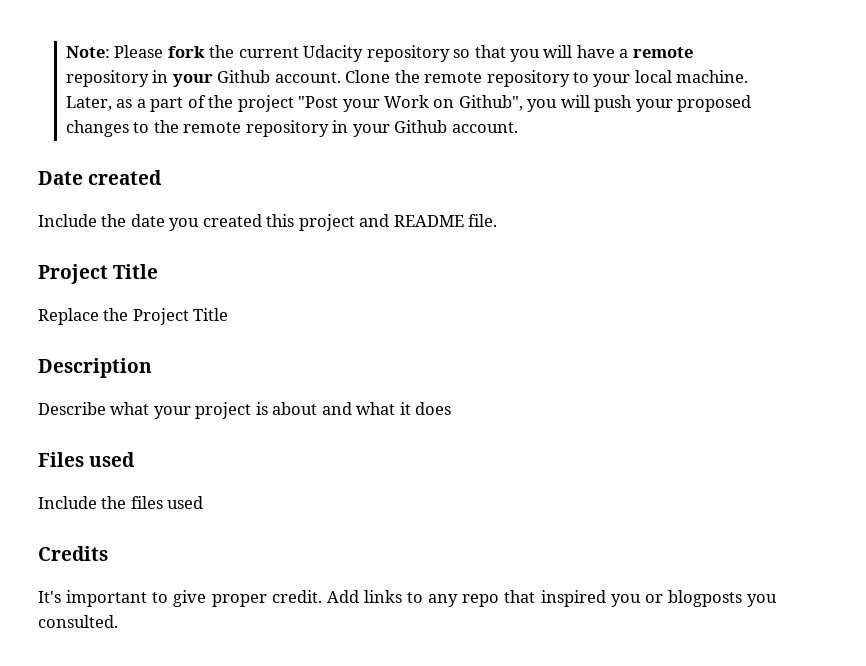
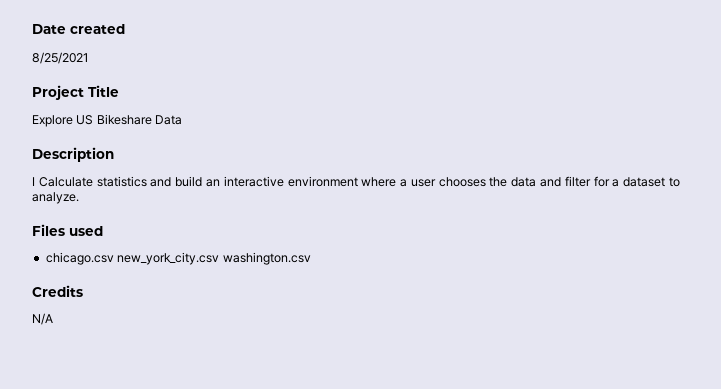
- Note: Please fork the current Udacity repository so that you will have a remote repository in your Github account. Clone the remote repository to your local machine. Later, as a part of the project "Post your Work on Github", you will push your proposed changes to the remote repository in your Github account.
  Date created
- Include the date you created this project and README file.
+ 8/25/2021
  Project Title
- Replace the Project Title
+ Explore US Bikeshare Data
  Description
- Describe what your project is about and what it does
+ I Calculate statistics and build an interactive environment where a user chooses the data and filter for a dataset to analyze.
  Files used
- Include the files used
+ chicago.csv new_york_city.csv washington.csv
  Credits
- It's important to give proper credit. Add links to any repo that inspired you or blogposts you consulted.
+ N/A

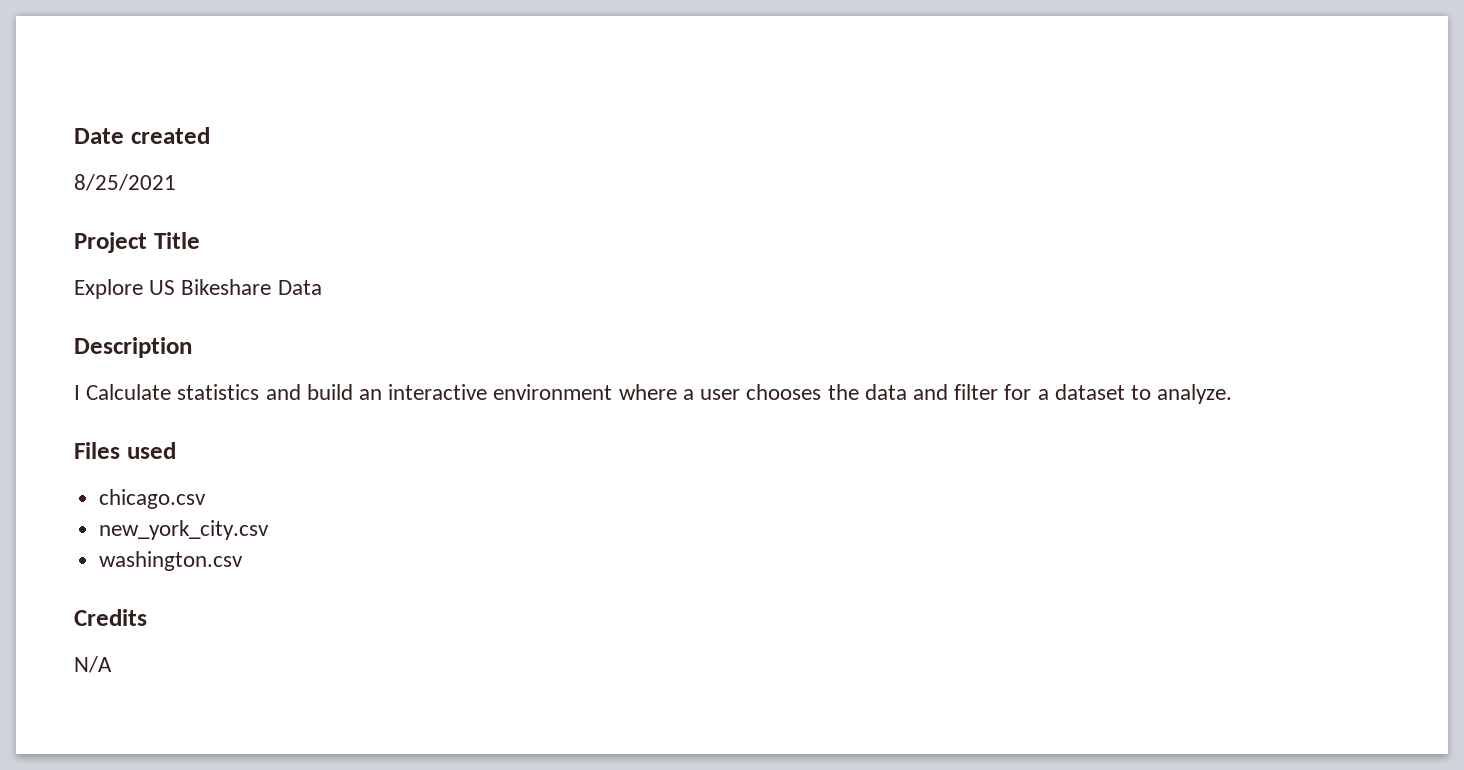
- chicago.csv new_york_city.csv washington.csv
+ chicago.csv
+ new_york_city.csv
+ washington.csv

